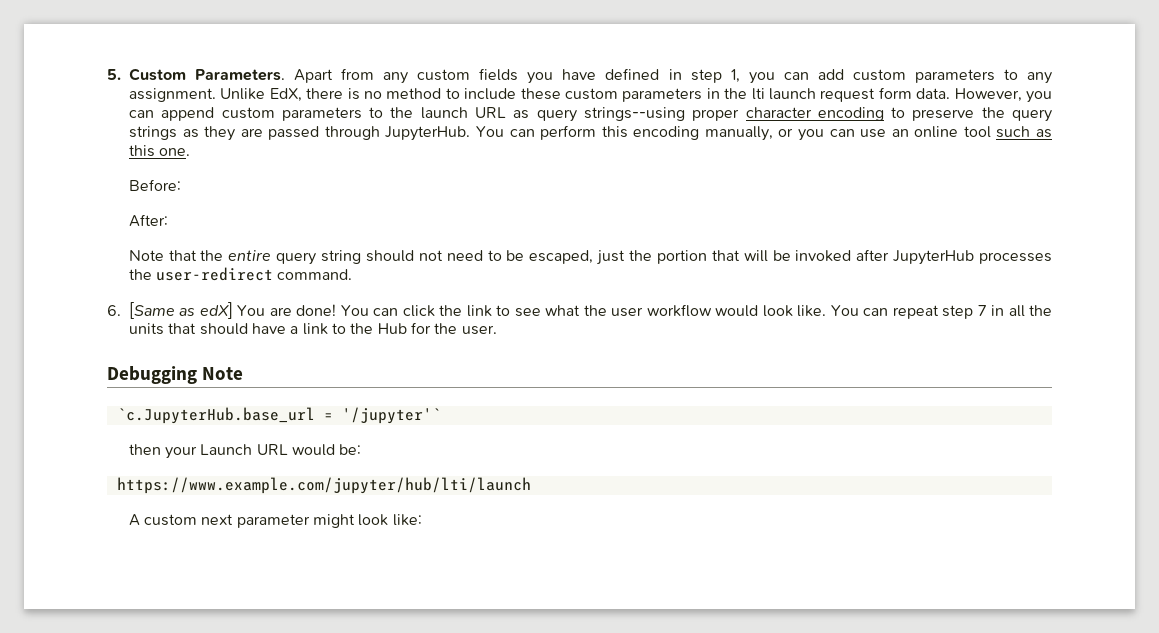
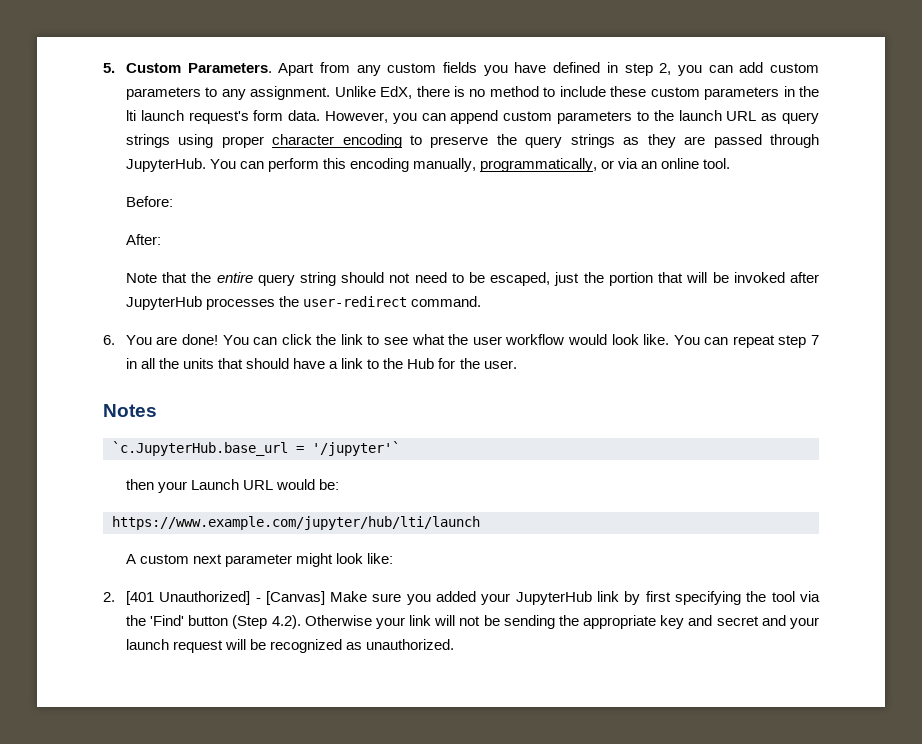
- Apart from any custom fields you have defined in step 1, you can add custom parameters to any assignment.
+ Apart from any custom fields you have defined in step 2, you can add custom parameters to any assignment.
- Unlike EdX, there is no method to include these custom parameters in the lti launch request form data.
+ Unlike EdX, there is no method to include these custom parameters in the lti launch request's form data.
- However, you can append custom parameters to the launch URL as query strings--using proper character encoding to preserve the query strings as they are passed through JupyterHub.
+ However, you can append custom parameters to the launch URL as query strings using proper character encoding to preserve the query strings as they are passed through JupyterHub.
- You can perform this encoding manually, or you can use an online tool such as this one.
+ You can perform this encoding manually, programmatically, or via an online tool.
- 6. [Same as edX] You are done!
+ 6. You are done!
- Debugging Note
+ Notes
+ 2. [401 Unauthorized] - [Canvas] Make sure you added your JupyterHub link by first specifying the tool via the 'Find' button (Step 4.2). Otherwise your link will not be sending the appropriate key and secret and your launch request will be recognized as unauthorized.

